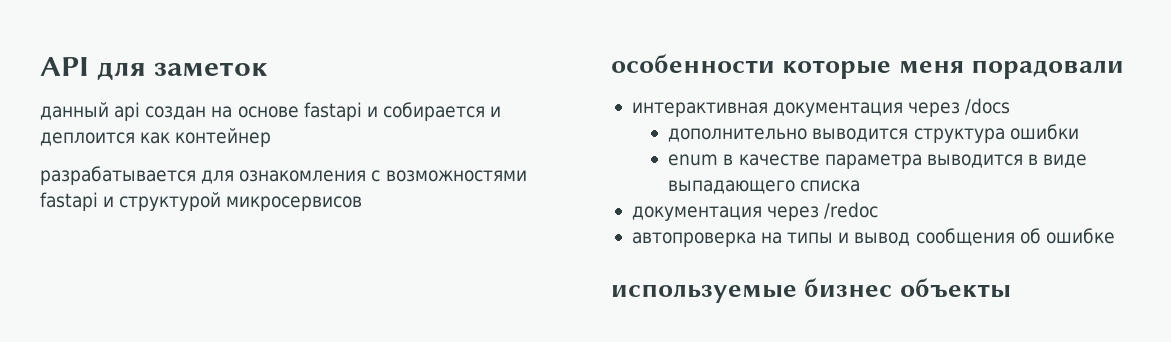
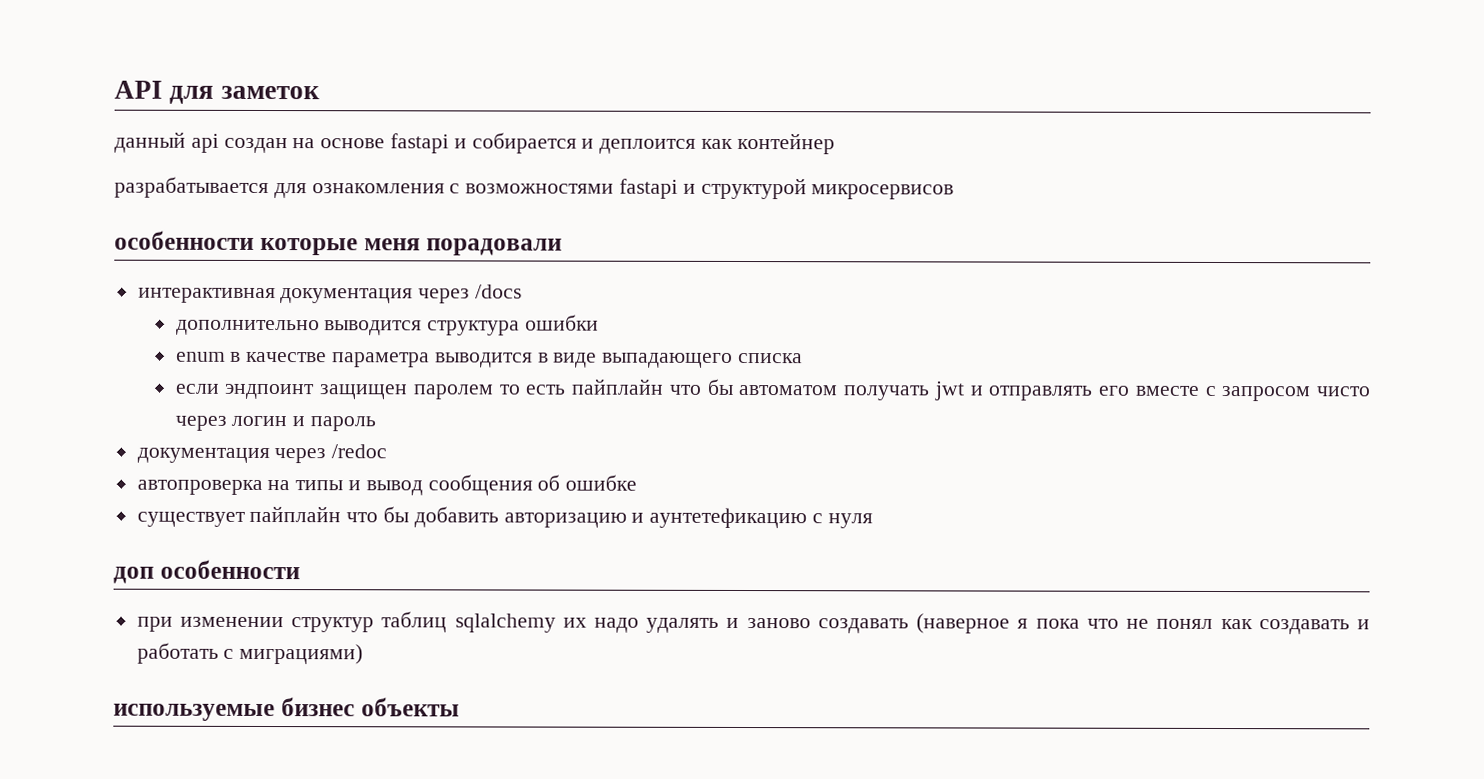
+ если эндпоинт защищен паролем то есть пайплайн что бы автоматом получать jwt и отправлять его вместе с запросом чисто через логин и пароль
+ существует пайплайн что бы добавить авторизацию и аунтетефикацию с нуля
+ доп особенности
+ при изменении структур таблиц sqlalchemy их надо удалять и заново создавать (наверное я пока что не понял как создавать и работать с миграциями)

